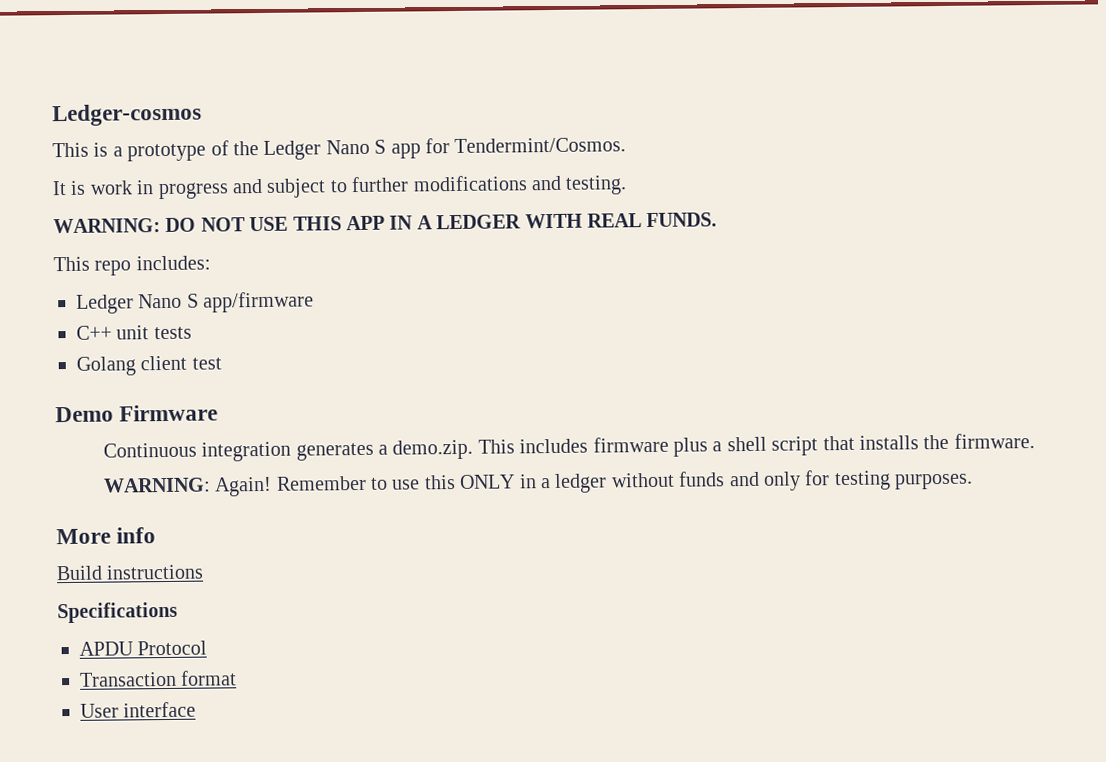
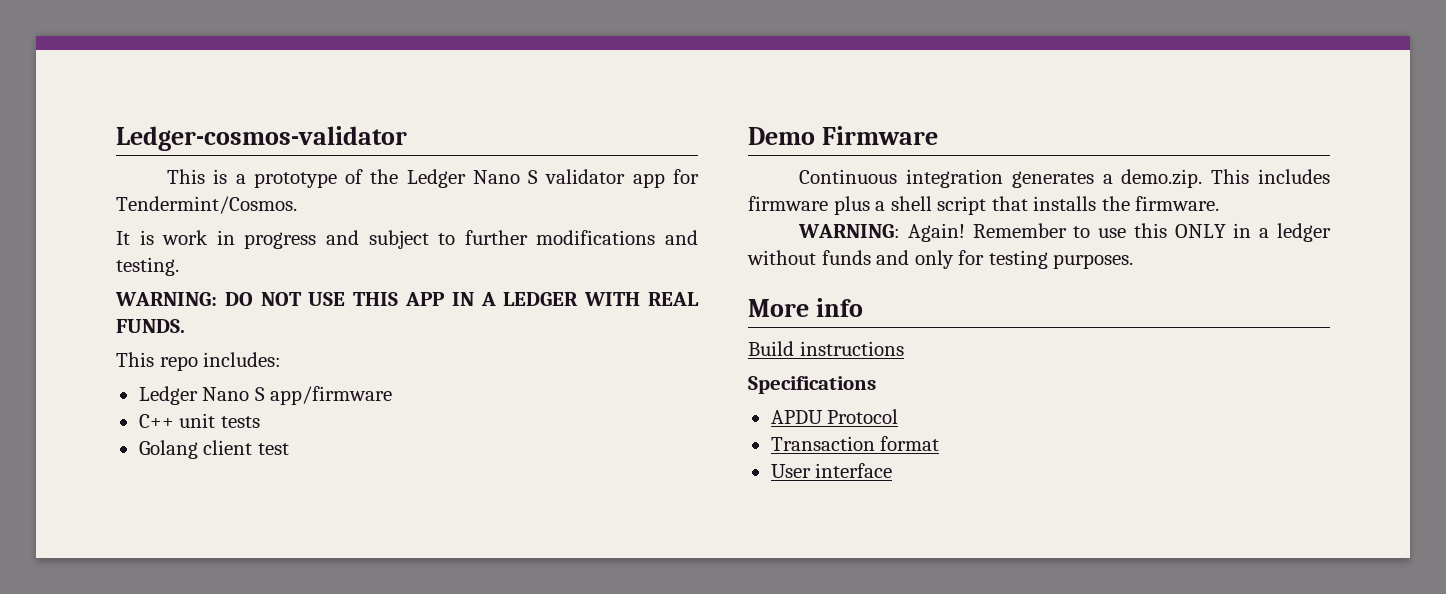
- Ledger-cosmos
+ Ledger-cosmos-validator
- This is a prototype of the Ledger Nano S app for Tendermint/Cosmos.
+ This is a prototype of the Ledger Nano S validator app for Tendermint/Cosmos.

